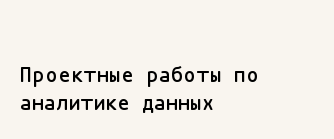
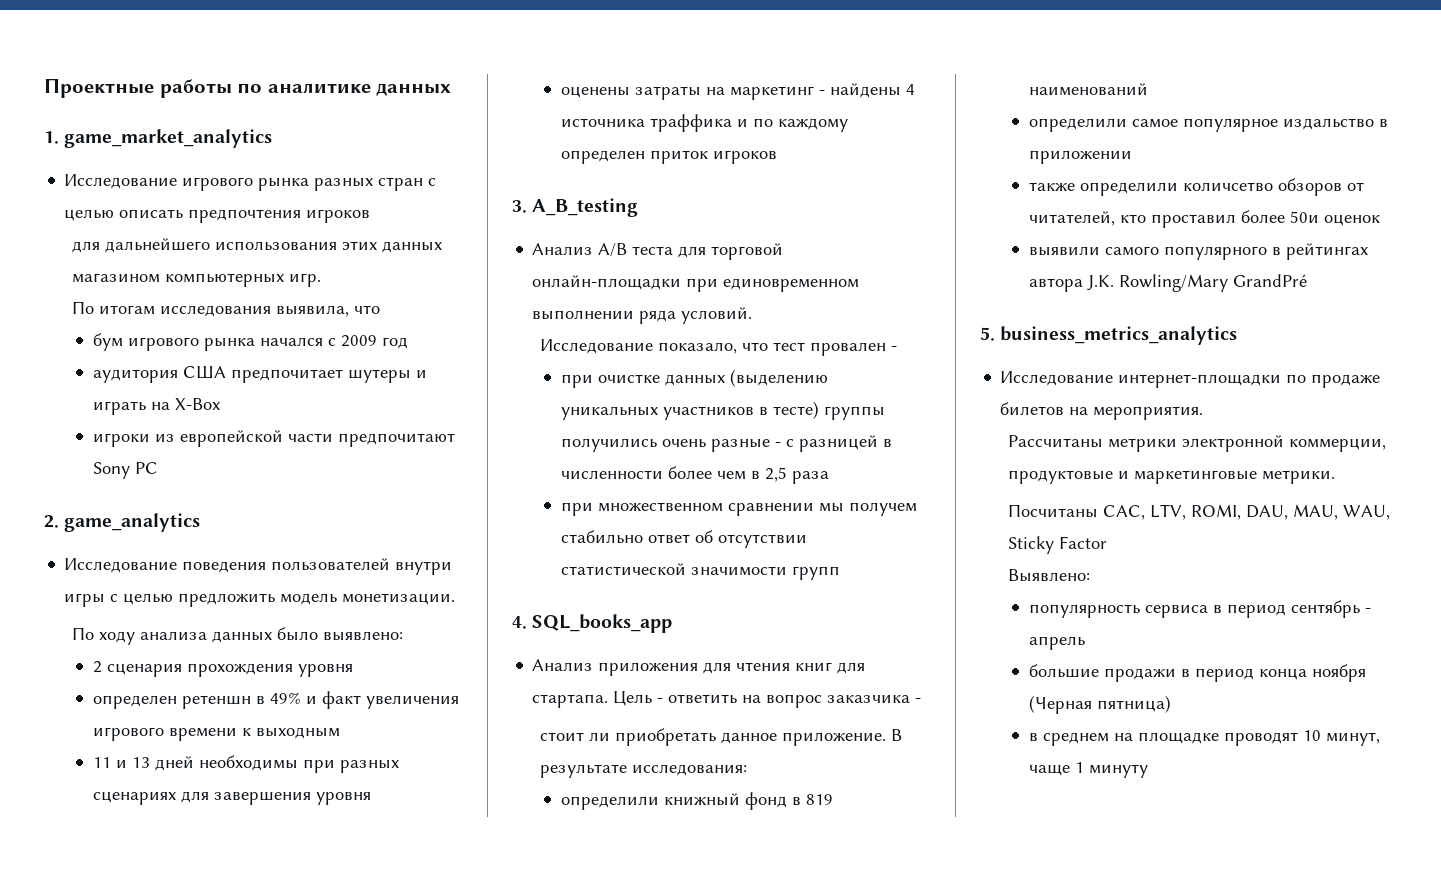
+ 1. game_market_analytics
+ Исследование игрового рынка разных стран с целью описать предпочтения игроков
+ для дальнейшего использования этих данных магазином компьютерных игр.
+ По итогам исследования выявила, что
+ бум игрового рынка начался с 2009 год
+ аудитория США предпочитает шутеры и играть на X-Box
+ игроки из европейской части предпочитают Sony PC
+ 2. game_analytics
+ Исследование поведения пользователей внутри игры с целью предложить модель монетизации.
+ По ходу анализа данных было выявлено:
+ 2 сценария прохождения уровня
+ определен ретеншн в 49% и факт увеличения игрового времени к выходным
+ 11 и 13 дней необходимы при разных сценариях для завершения уровня
+ оценены затраты на маркетинг - найдены 4 источника траффика и по каждому определен приток игроков
+ 3. A_B_testing
+ Анализ А/В теста для торговой онлайн-площадки при единовременном выполнении ряда условий.
+ Исследование показало, что тест провален -
+ при очистке данных (выделению уникальных участников в тесте) группы получились очень разные - с разницей в численности более чем в 2,5 раза
+ при множественном сравнении мы получем стабильно ответ об отсутствии статистической значимости групп
+ 4. SQL_books_app
+ Анализ приложения для чтения книг для стартапа. Цель - ответить на вопрос заказчика -
+ стоит ли приобретать данное приложение. В результате исследования:
+ определили книжный фонд в 819 наименований
+ определили самое популярное издальство в приложении
+ также определили количсетво обзоров от читателей, кто проставил более 50и оценок
+ выявили самого популярного в рейтингах автора J.K. Rowling/Mary GrandPré
+ 5. business_metrics_analytics
+ Исследование интернет-площадки по продаже билетов на мероприятия.
+ Рассчитаны метрики электронной коммерции, продуктовые и маркетинговые метрики.
+ Посчитаны CAC, LTV, ROMI, DAU, MAU, WAU, Sticky Factor
+ Выявлено:
+ популярность сервиса в период сентябрь - апрель
+ большие продажи в период конца ноября (Черная пятница)
+ в среднем на площадке проводят 10 минут, чаще 1 минуту

